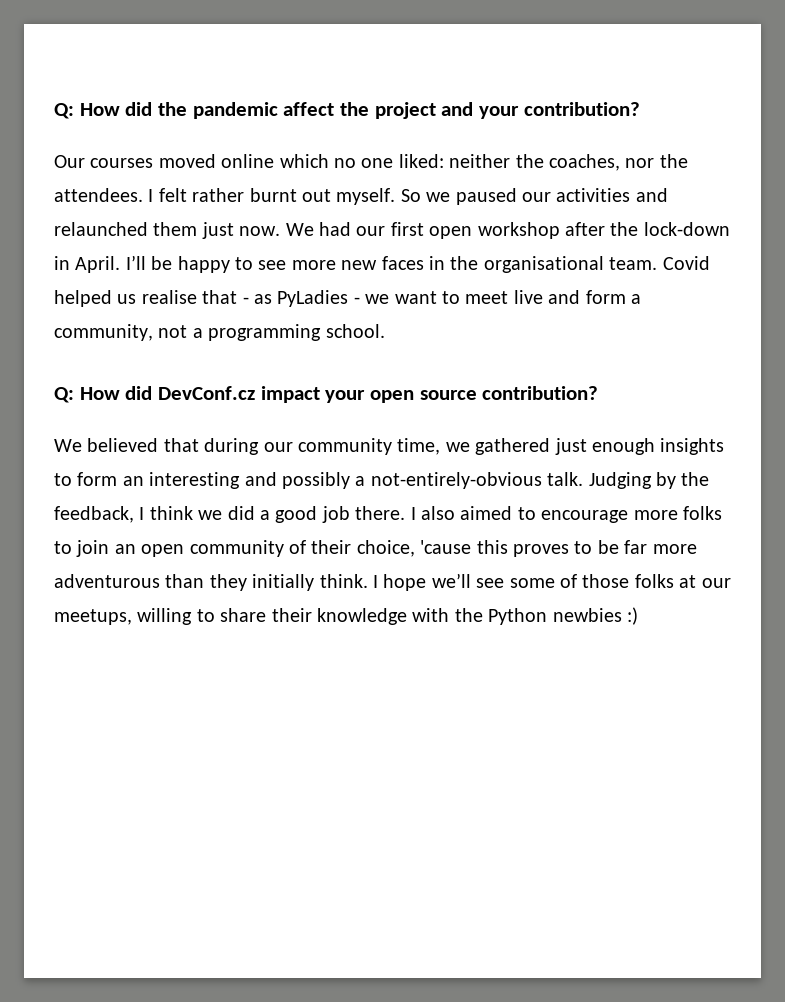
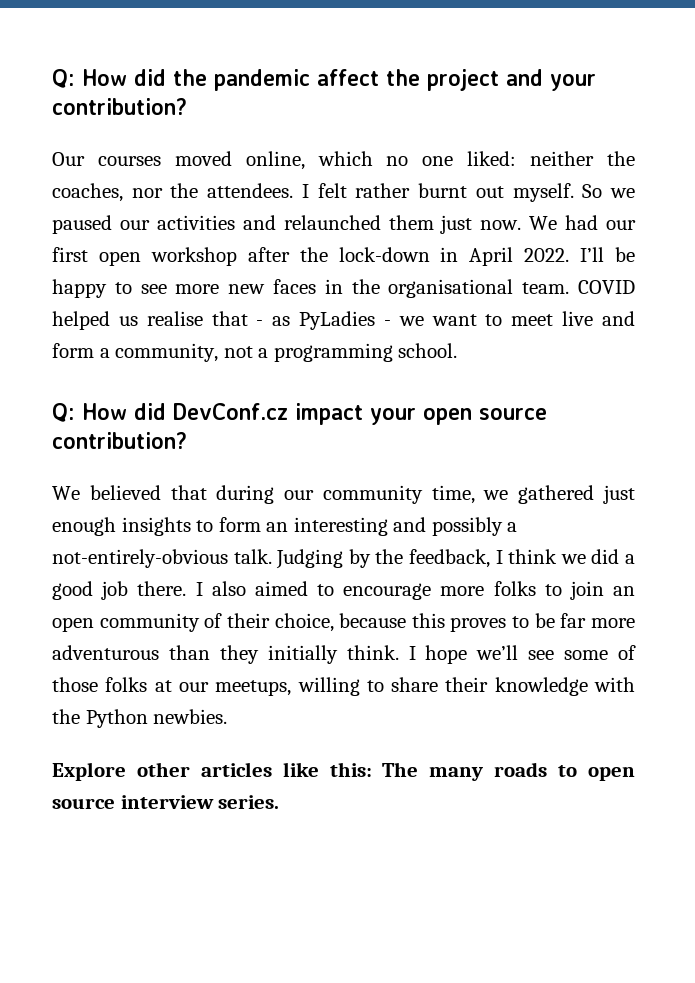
- Our courses moved online which no one liked: neither the coaches, nor the attendees.
+ Our courses moved online, which no one liked: neither the coaches, nor the attendees.
- We had our first open workshop after the lock-down in April.
+ We had our first open workshop after the lock-down in April 2022.
- Covid helped us realise that - as PyLadies - we want to meet live and form a community, not a programming school.
+ COVID helped us realise that - as PyLadies - we want to meet live and form a community, not a programming school.
- I also aimed to encourage more folks to join an open community of their choice, 'cause this proves to be far more adventurous than they initially think.
+ I also aimed to encourage more folks to join an open community of their choice, because this proves to be far more adventurous than they initially think.
- I hope we’ll see some of those folks at our meetups, willing to share their knowledge with the Python newbies :)
+ I hope we’ll see some of those folks at our meetups, willing to share their knowledge with the Python newbies.
+ Explore other articles like this: The many roads to open source interview series.

